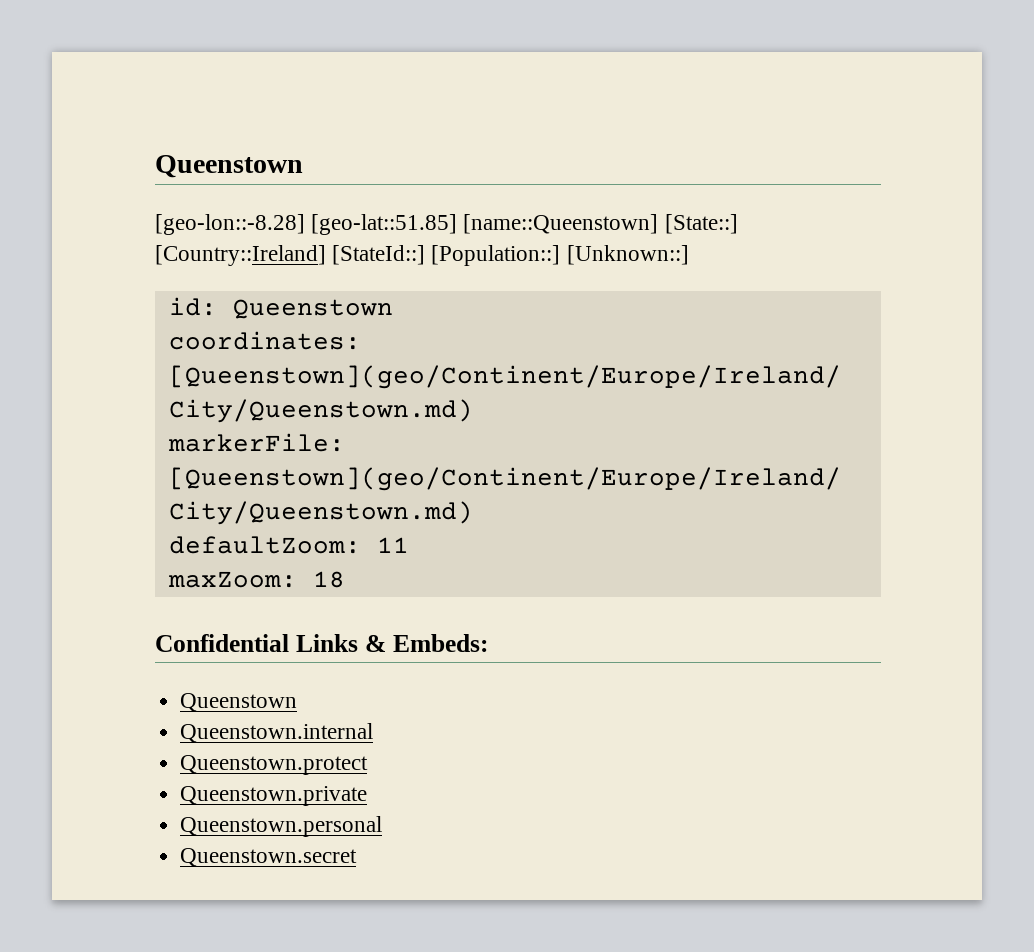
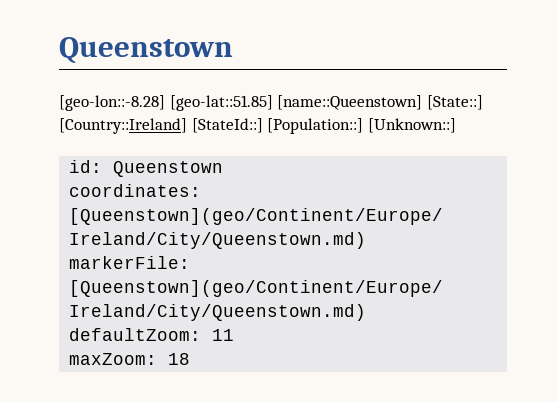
- Confidential Links & Embeds:
- Queenstown
- Queenstown.internal
- Queenstown.protect
- Queenstown.private
- Queenstown.personal
- Queenstown.secret

